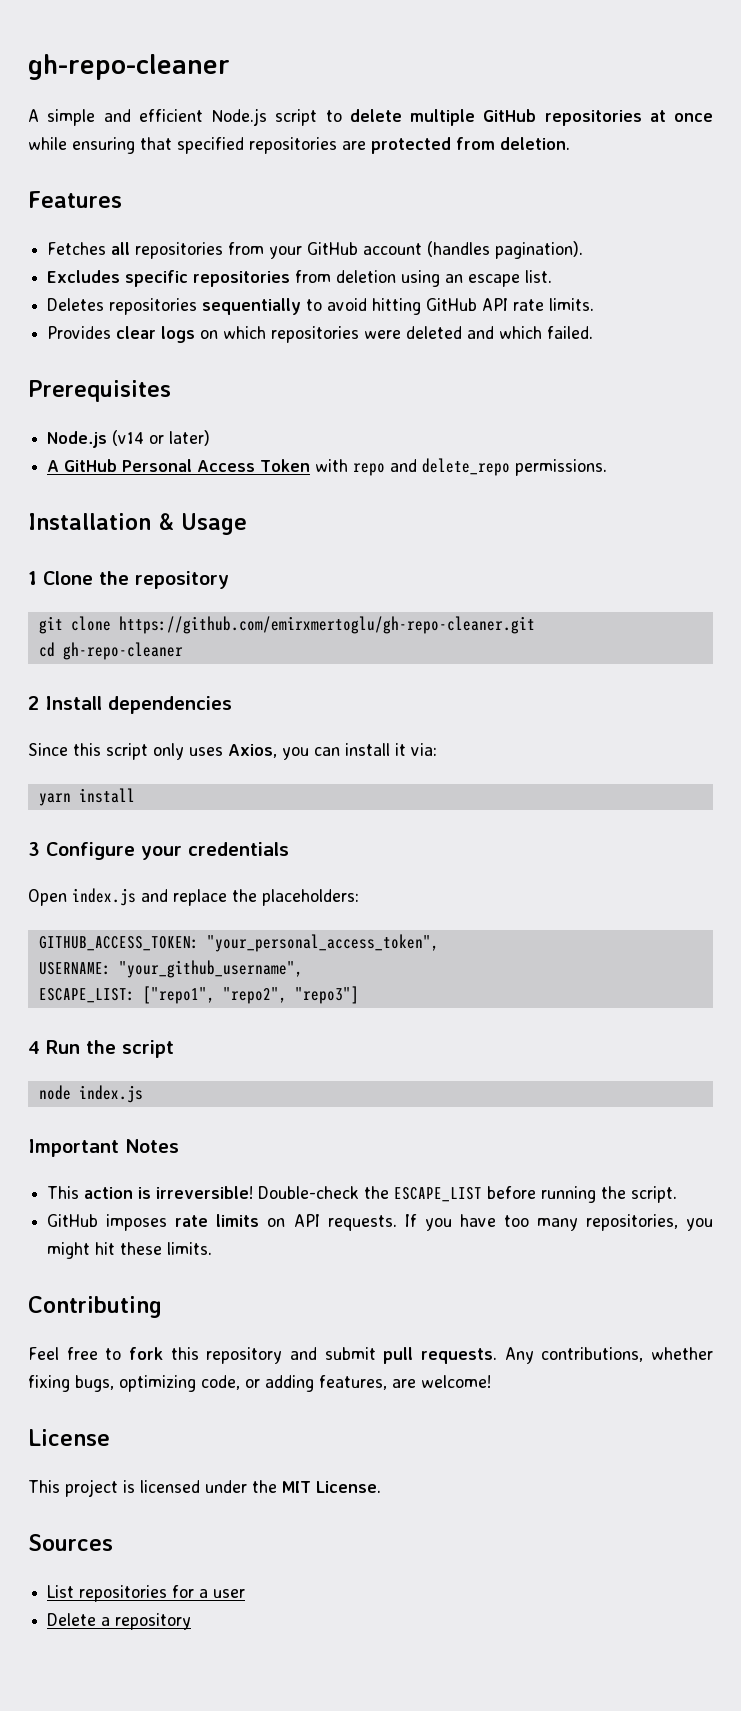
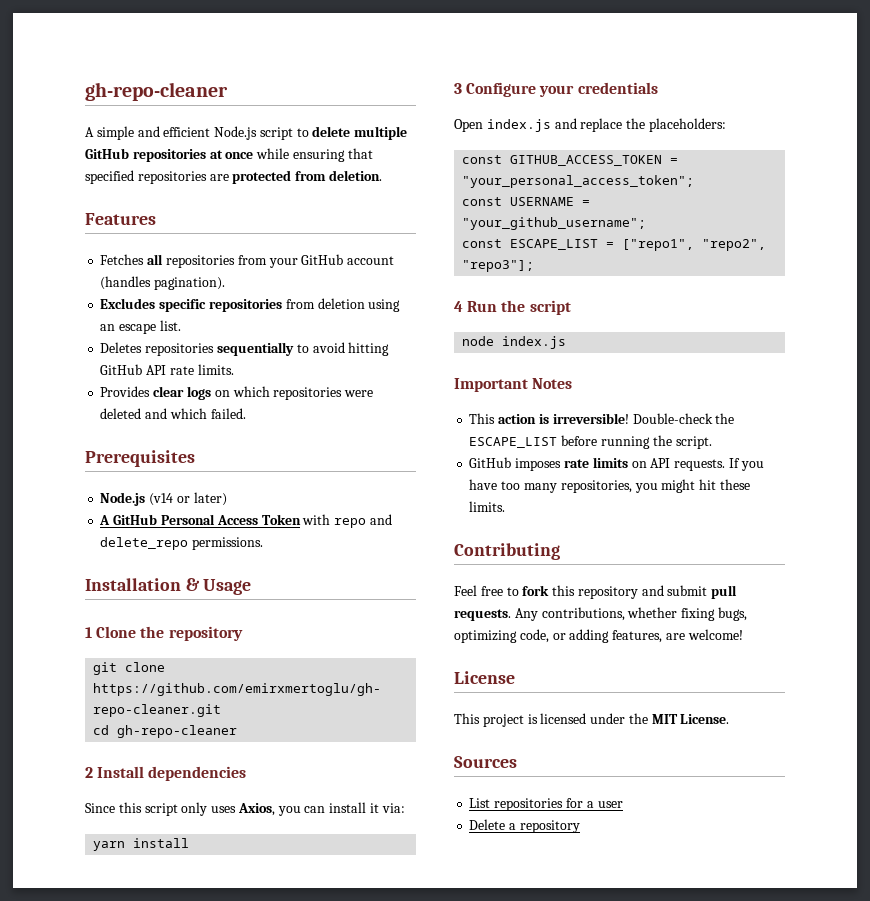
- GITHUB_ACCESS_TOKEN: "your_personal_access_token",
- USERNAME: "your_github_username",
- ESCAPE_LIST: ["repo1", "repo2", "repo3"]
+ const GITHUB_ACCESS_TOKEN = "your_personal_access_token";
+ const USERNAME = "your_github_username";
+ const ESCAPE_LIST = ["repo1", "repo2", "repo3"];

